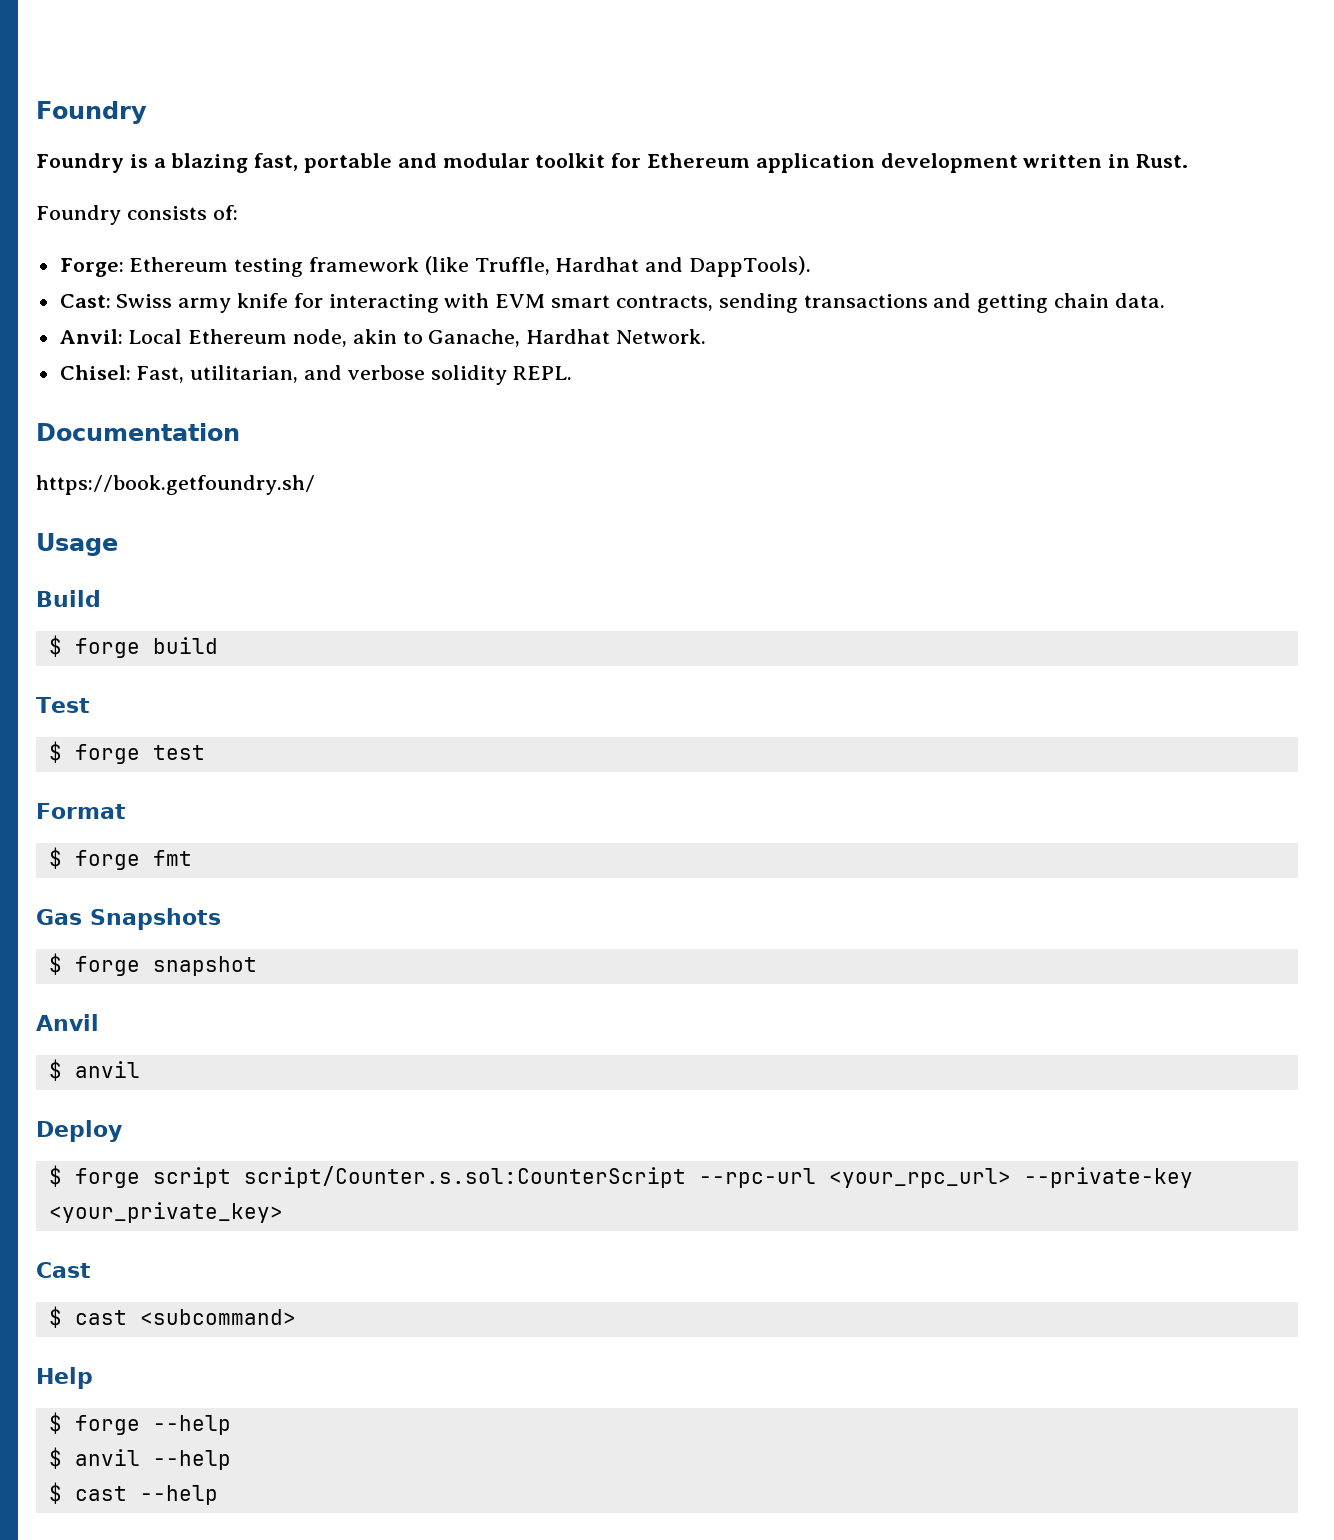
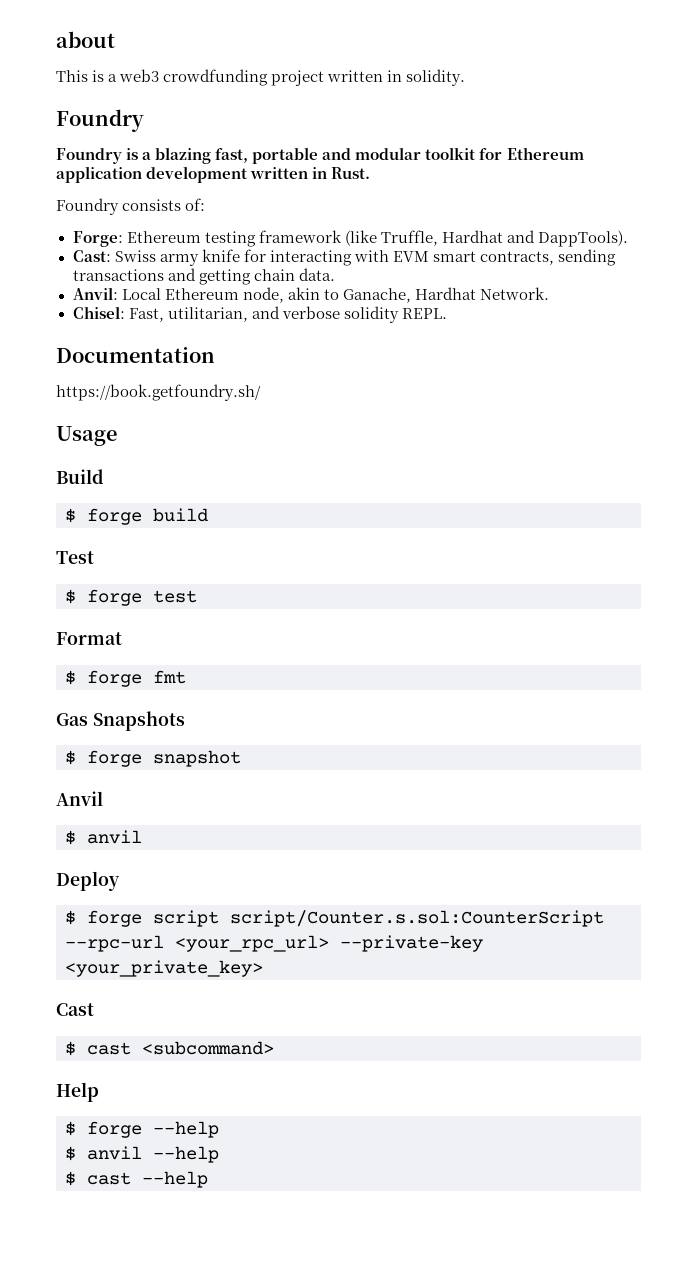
+ about
+ This is a web3 crowdfunding project written in solidity.

